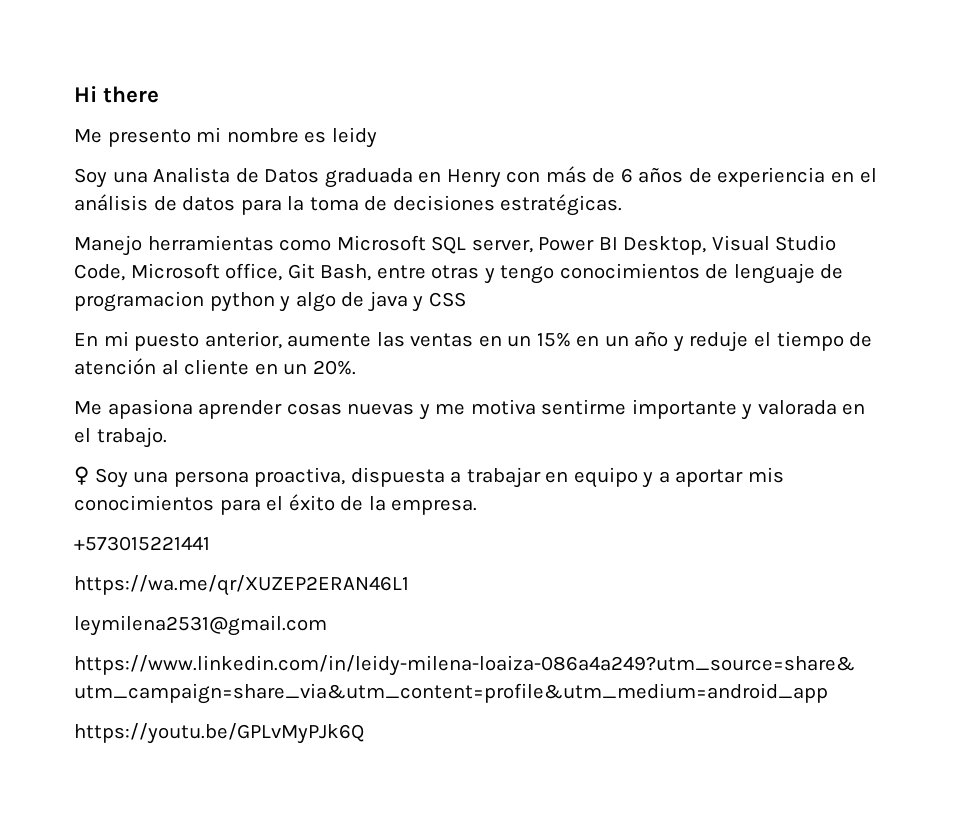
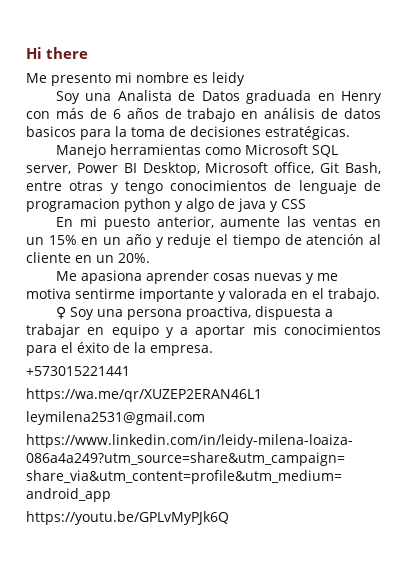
- Soy una Analista de Datos graduada en Henry con más de 6 años de experiencia en el análisis de datos para la toma de decisiones estratégicas.
+ Soy una Analista de Datos graduada en Henry con más de 6 años de trabajo en análisis de datos basicos para la toma de decisiones estratégicas.
- Manejo herramientas como Microsoft SQL server, Power BI Desktop, Visual Studio Code, Microsoft office, Git Bash, entre otras y tengo conocimientos de lenguaje de programacion python y algo de java y CSS
+ Manejo herramientas como Microsoft SQL server, Power BI Desktop, Microsoft office, Git Bash, entre otras y tengo conocimientos de lenguaje de programacion python y algo de java y CSS

